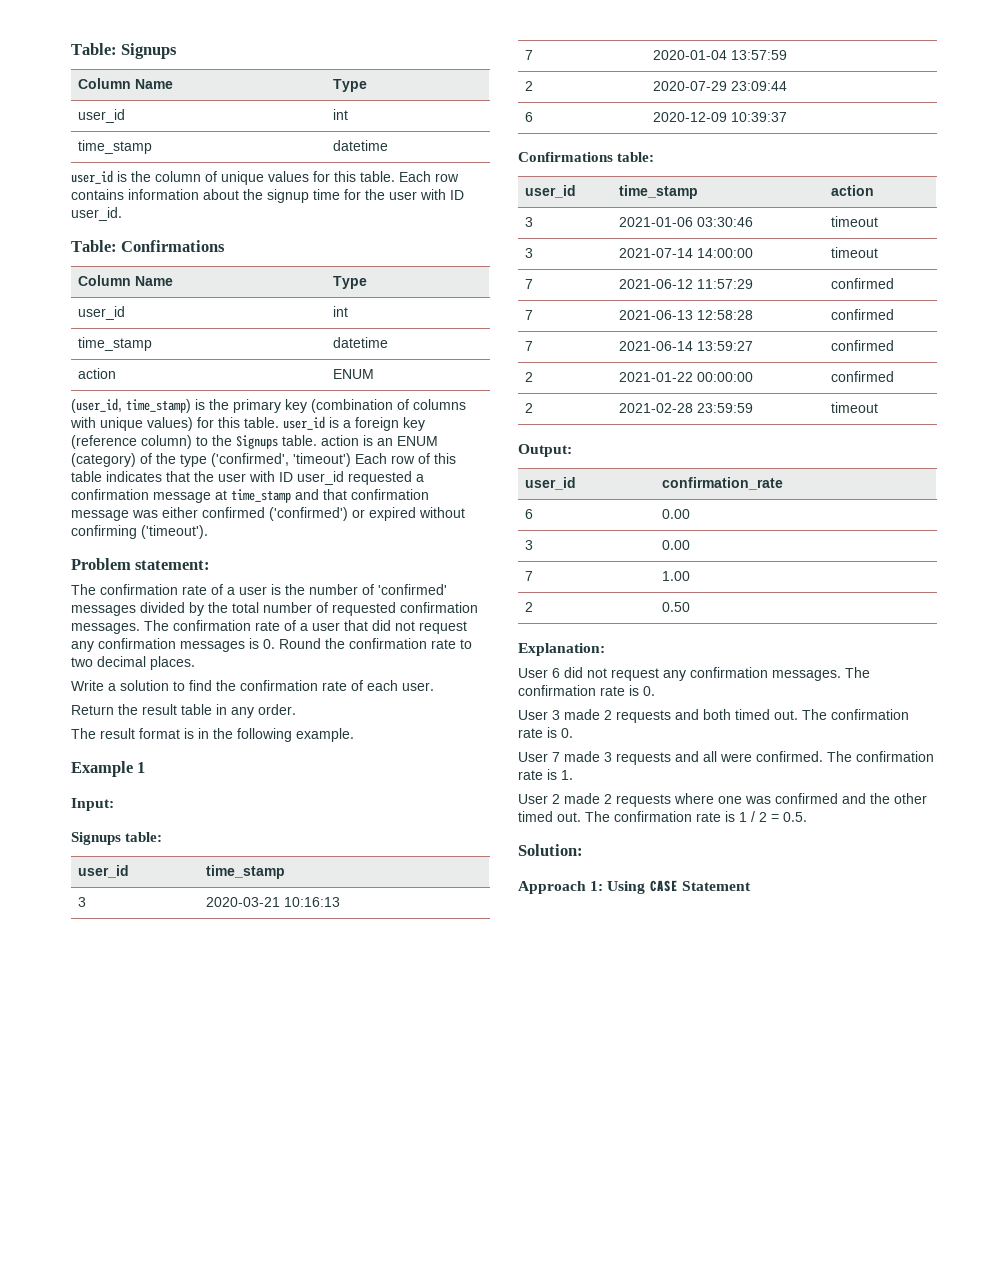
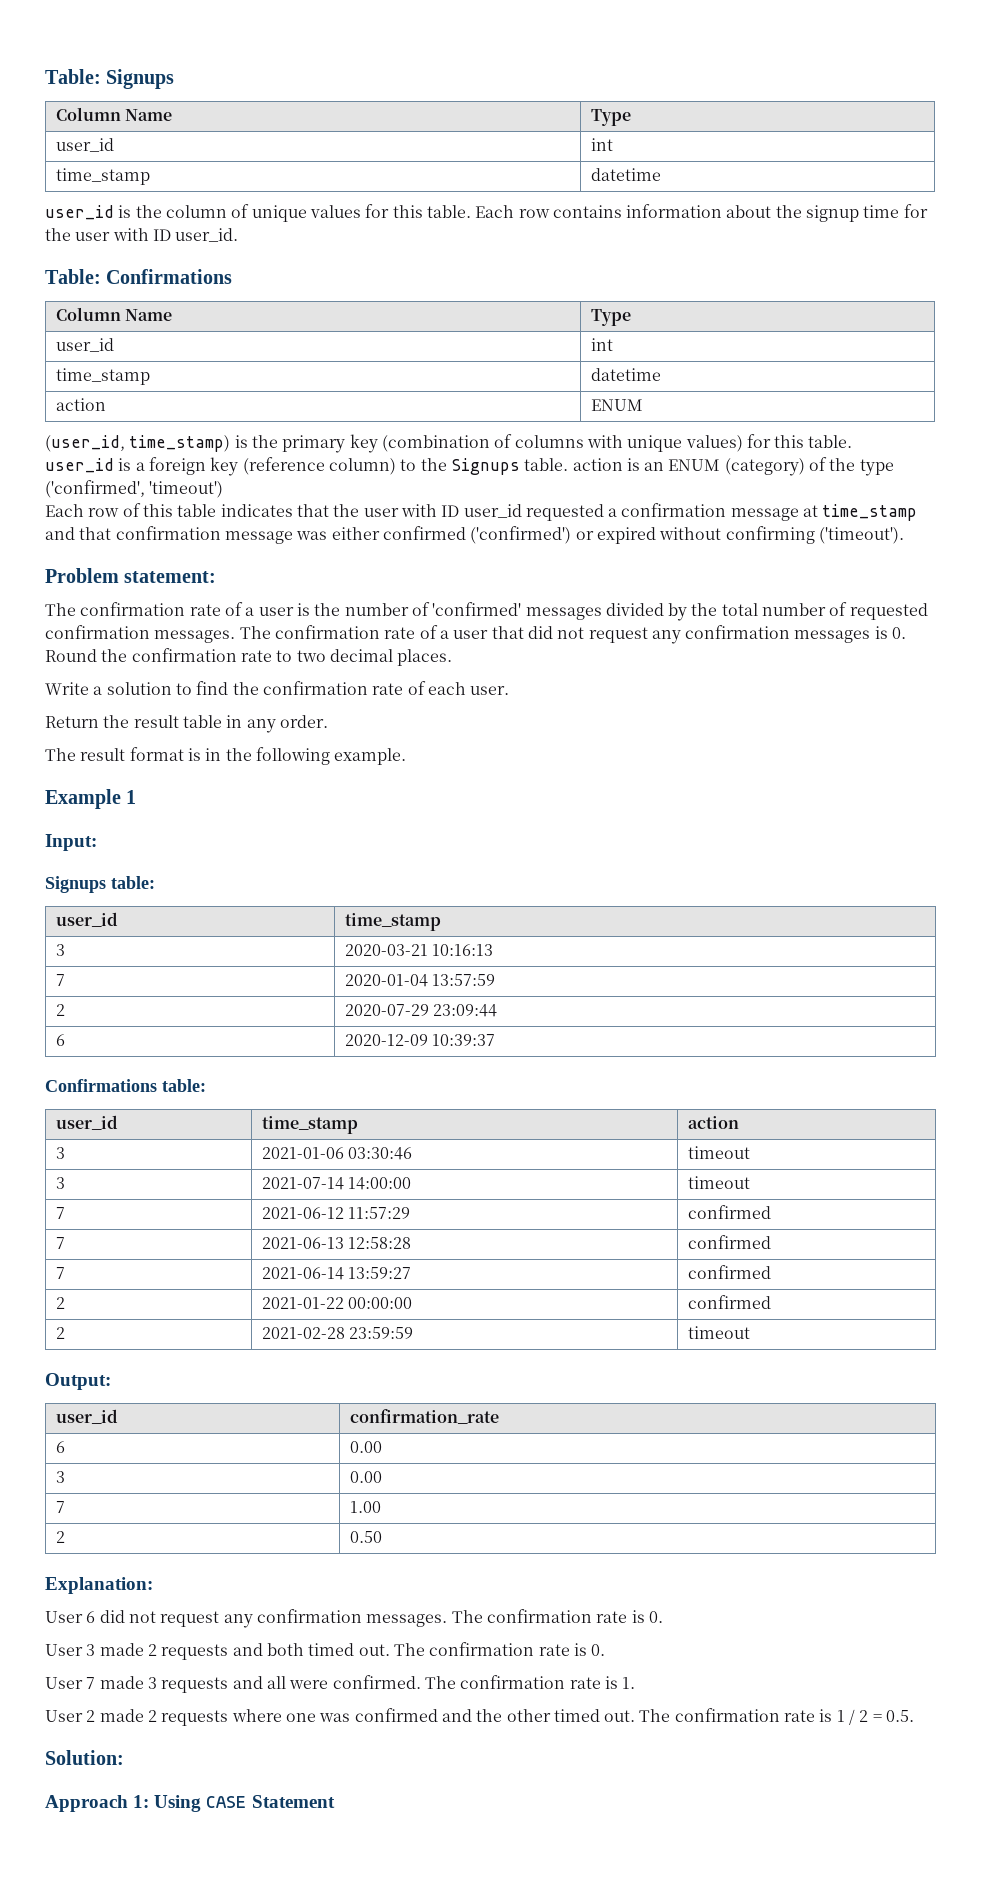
- (user_id, time_stamp) is the primary key (combination of columns with unique values) for this table. user_id is a foreign key (reference column) to the Signups table. action is an ENUM (category) of the type ('confirmed', 'timeout') Each row of this table indicates that the user with ID user_id requested a confirmation message at time_stamp and that confirmation message was either confirmed ('confirmed') or expired without confirming ('timeout').
+ (user_id, time_stamp) is the primary key (combination of columns with unique values) for this table.
+ user_id is a foreign key (reference column) to the Signups table. action is an ENUM (category) of the type ('confirmed', 'timeout')
+ Each row of this table indicates that the user with ID user_id requested a confirmation message at time_stamp and that confirmation message was either confirmed ('confirmed') or expired without confirming ('timeout').

